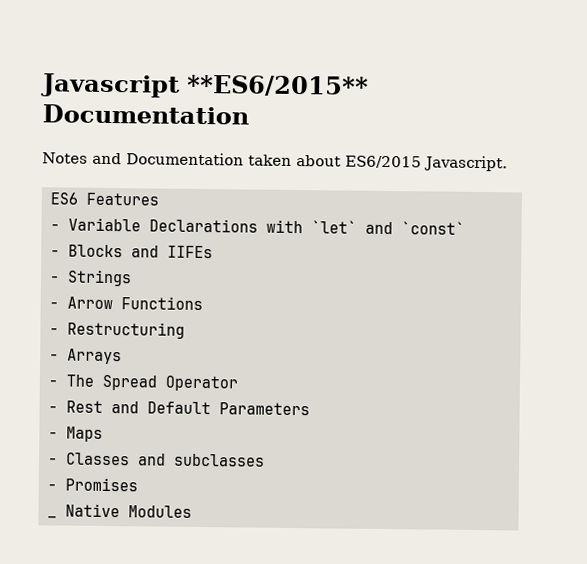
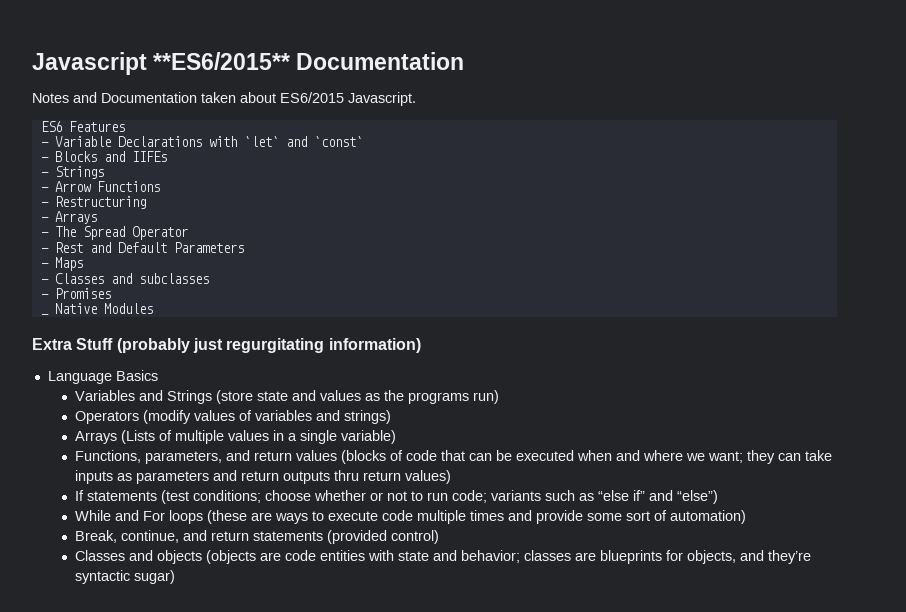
+ Extra Stuff (probably just regurgitating information)
+ Language Basics
+ Variables and Strings (store state and values as the programs run)
+ Operators (modify values of variables and strings)
+ Arrays (Lists of multiple values in a single variable)
+ Functions, parameters, and return values (blocks of code that can be executed when and where we want; they can take inputs as parameters and return outputs thru return values)
+ If statements (test conditions; choose whether or not to run code; variants such as “else if” and “else”)
+ While and For loops (these are ways to execute code multiple times and provide some sort of automation)
+ Break, continue, and return statements (provided control)
+ Classes and objects (objects are code entities with state and behavior; classes are blueprints for objects, and they’re syntactic sugar)

